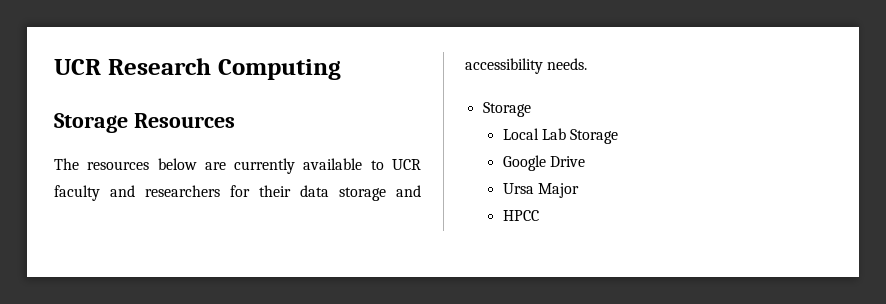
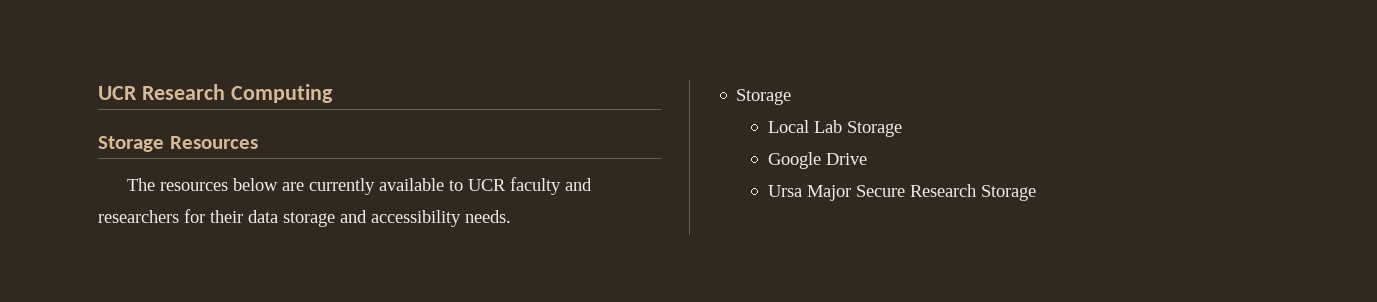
- Ursa Major
- HPCC
+ Ursa Major Secure Research Storage

